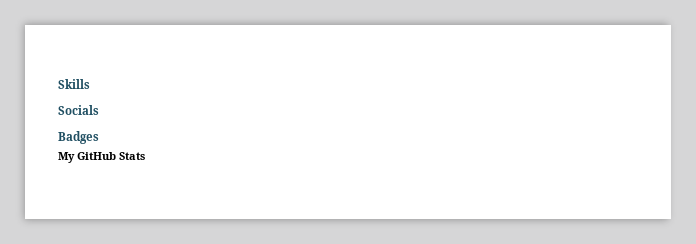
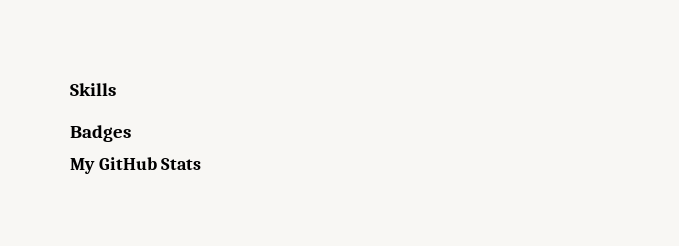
- Socials

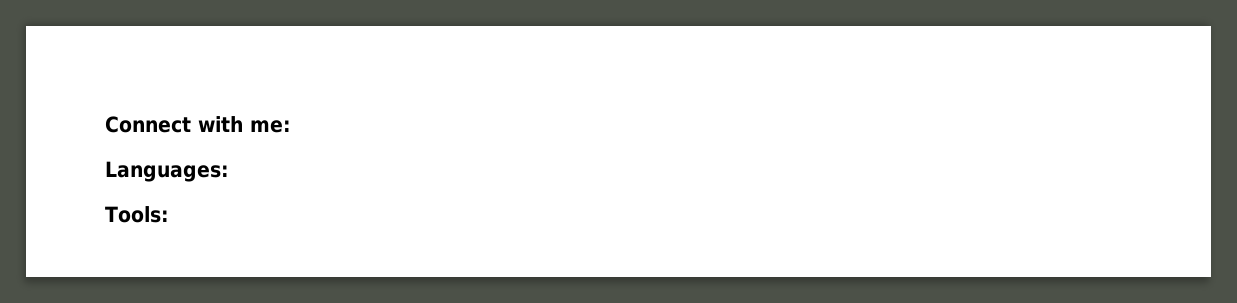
- Skills
- Badges
- My GitHub Stats
+ Connect with me:
+ Languages:
+ Tools:

